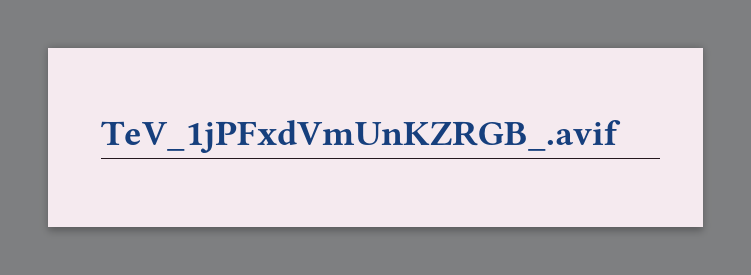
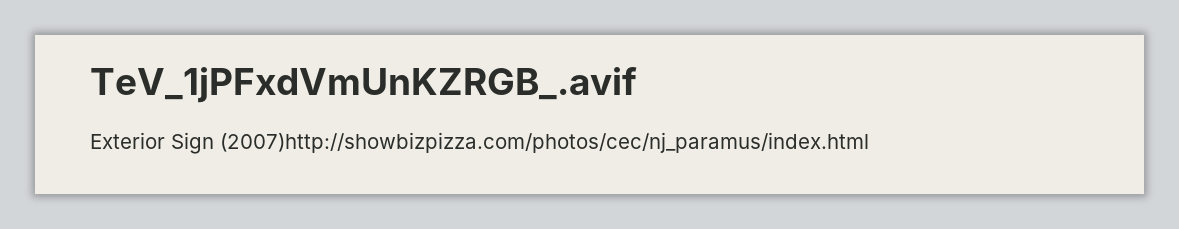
+ Exterior Sign (2007)http://showbizpizza.com/photos/cec/nj_paramus/index.html

